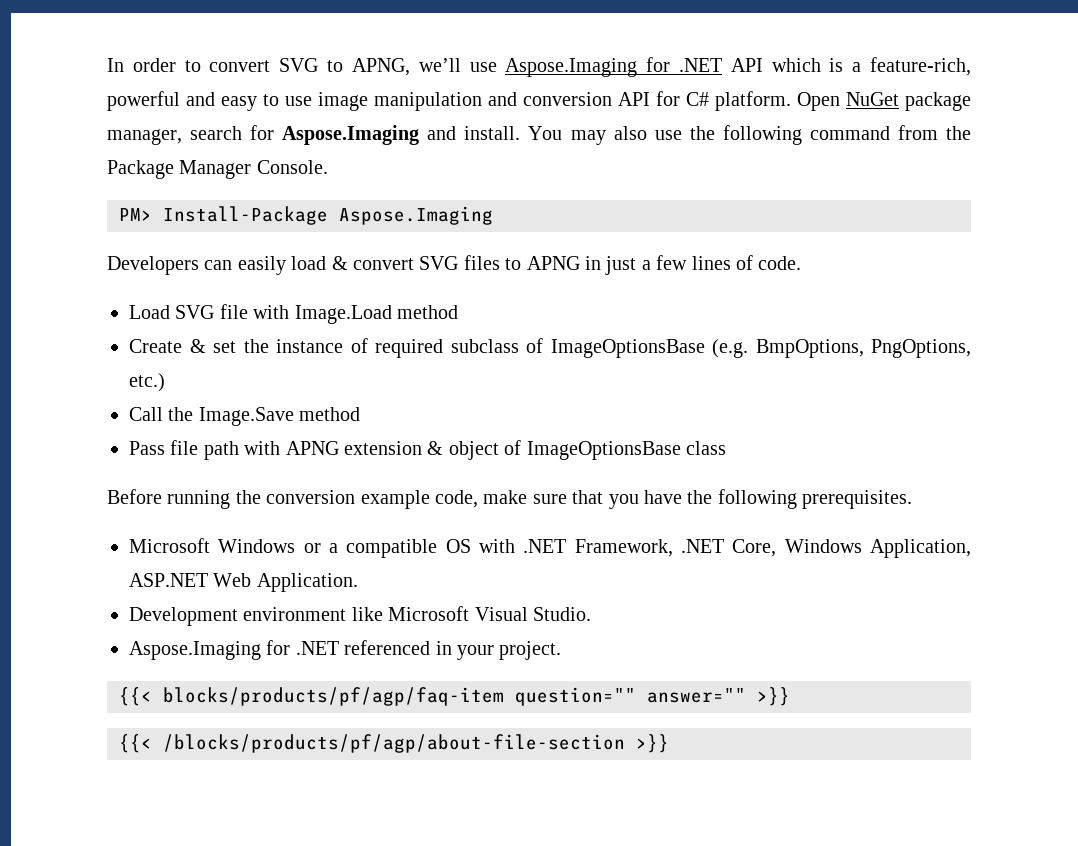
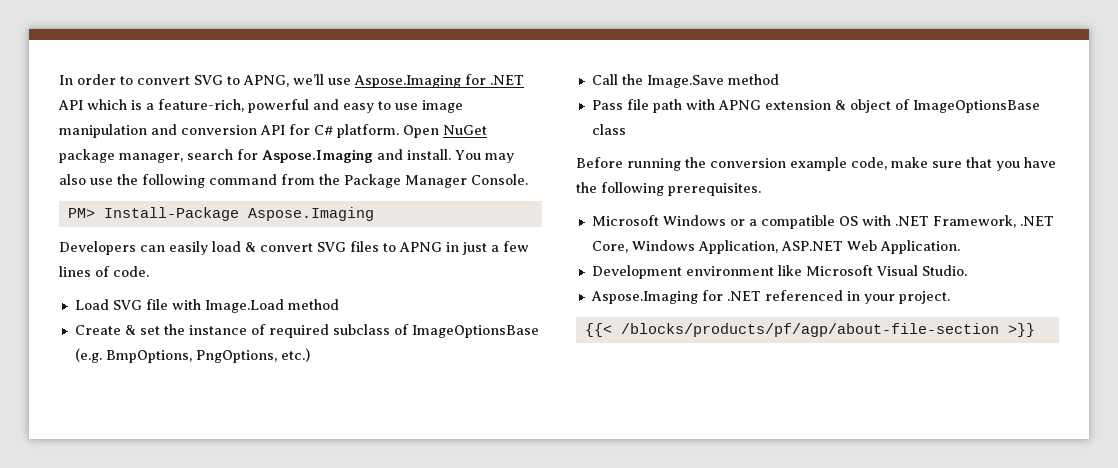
- {{< blocks/products/pf/agp/faq-item question="" answer="" >}}

